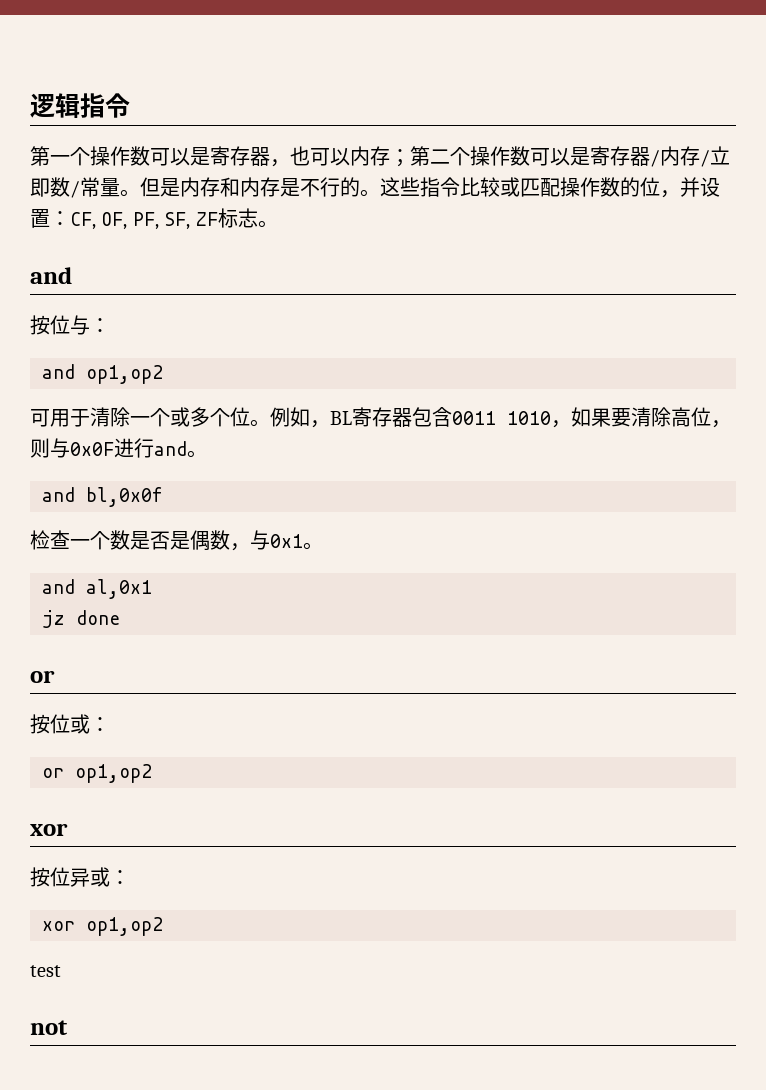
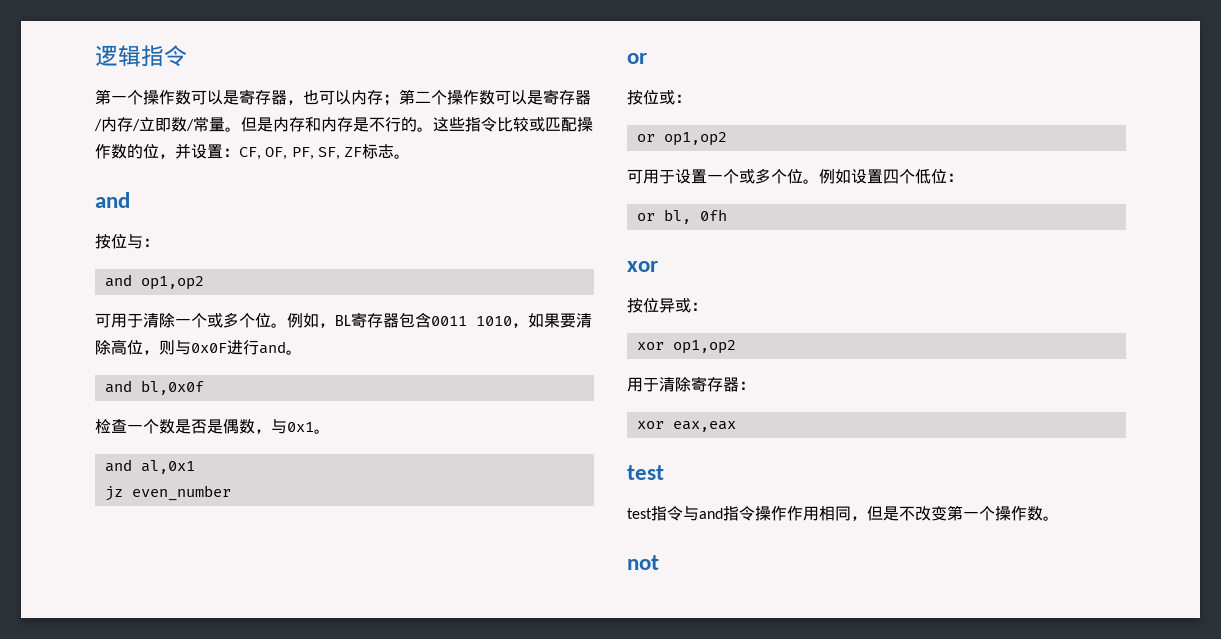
- jz done
+ jz even_number
+ 可用于设置一个或多个位。例如设置四个低位：
+ or bl, 0fh
+ 用于清除寄存器：
+ xor eax,eax
  test
+ test指令与and指令操作作用相同，但是不改变第一个操作数。

